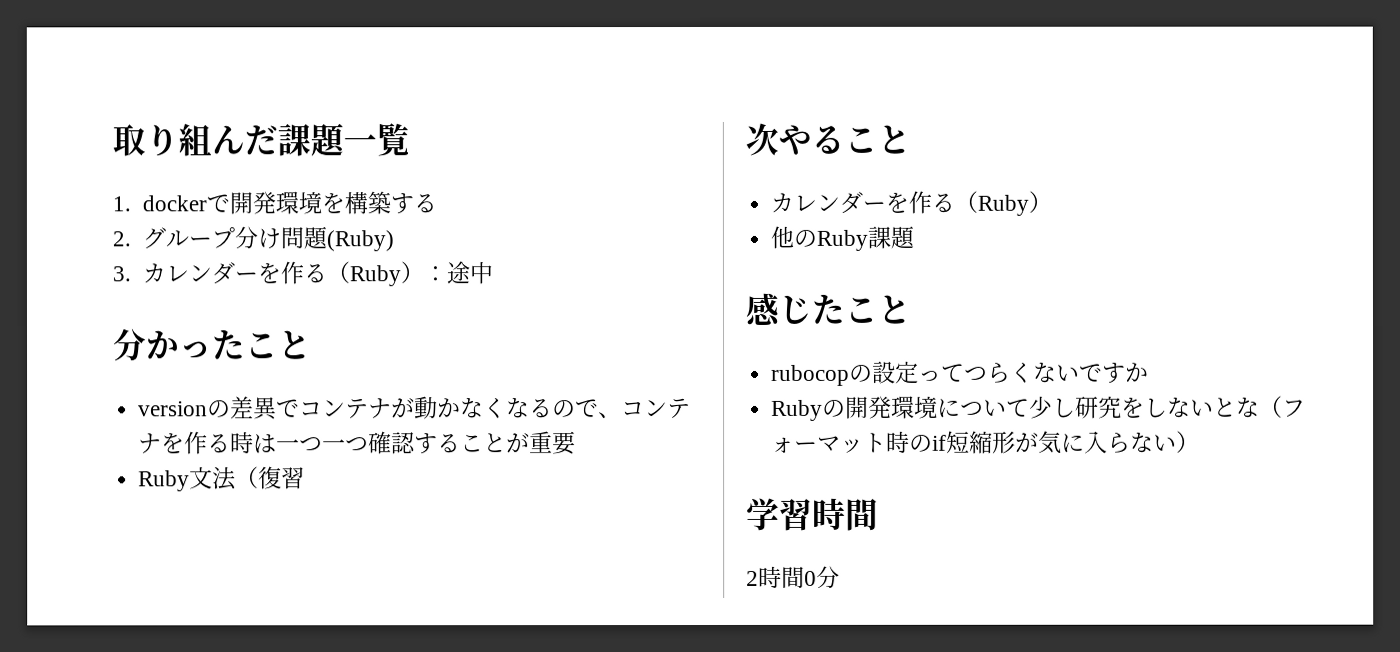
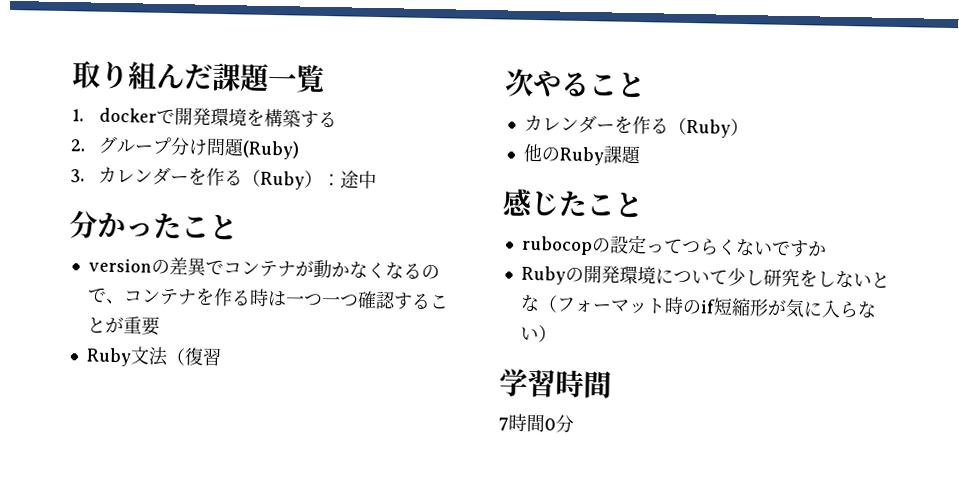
- 2時間0分
+ 7時間0分

